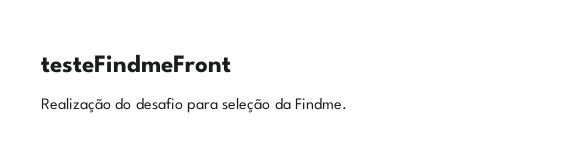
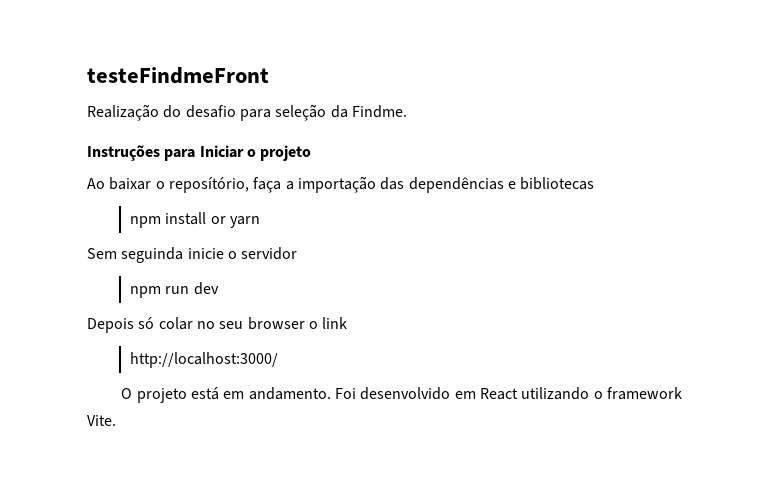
+ Instruções para Iniciar o projeto
+ Ao baixar o reposítório, faça a importação das dependências e bibliotecas
+ npm install or yarn
+ Sem seguinda inicie o servidor
+ npm run dev
+ Depois só colar no seu browser o link
+ http://localhost:3000/
+ O projeto está em andamento. Foi desenvolvido em React utilizando o framework Vite.

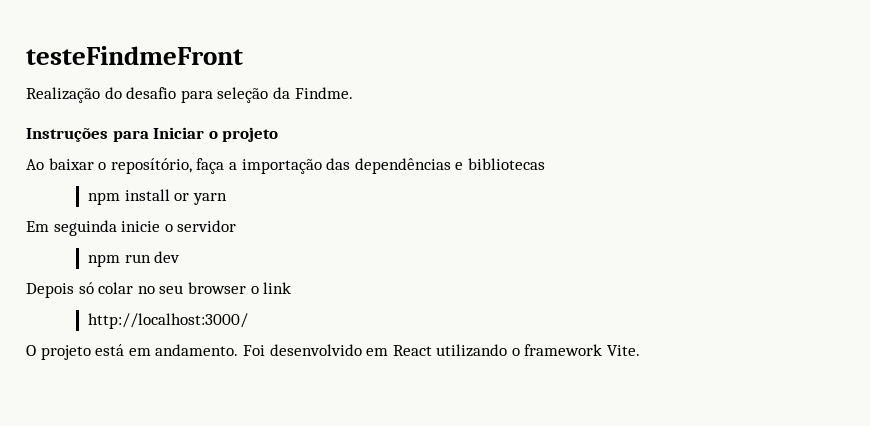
- Sem seguinda inicie o servidor
+ Em seguinda inicie o servidor

